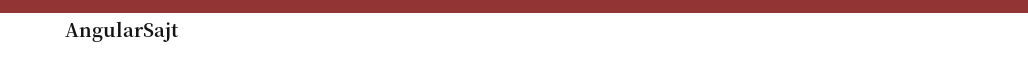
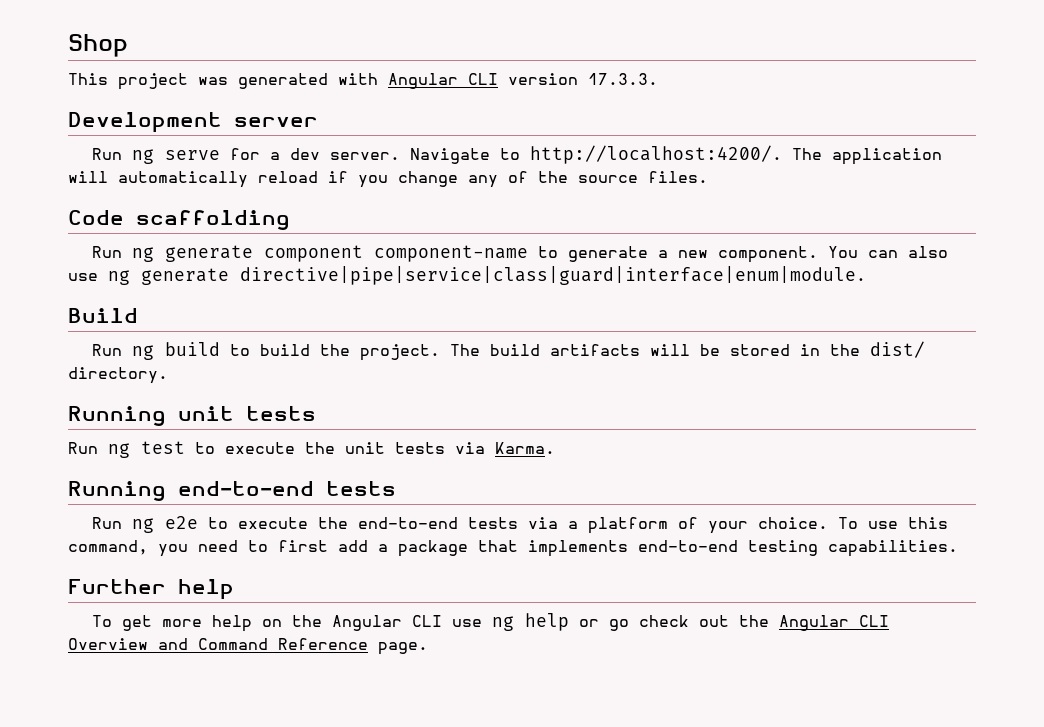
- AngularSajt
+ Shop
+ This project was generated with Angular CLI version 17.3.3.
+ Development server
+ Run ng serve for a dev server. Navigate to http://localhost:4200/. The application will automatically reload if you change any of the source files.
+ Code scaffolding
+ Run ng generate component component-name to generate a new component. You can also use ng generate directive|pipe|service|class|guard|interface|enum|module.
+ Build
+ Run ng build to build the project. The build artifacts will be stored in the dist/ directory.
+ Running unit tests
+ Run ng test to execute the unit tests via Karma.
+ Running end-to-end tests
+ Run ng e2e to execute the end-to-end tests via a platform of your choice. To use this command, you need to first add a package that implements end-to-end testing capabilities.
+ Further help
+ To get more help on the Angular CLI use ng help or go check out the Angular CLI Overview and Command Reference page.

